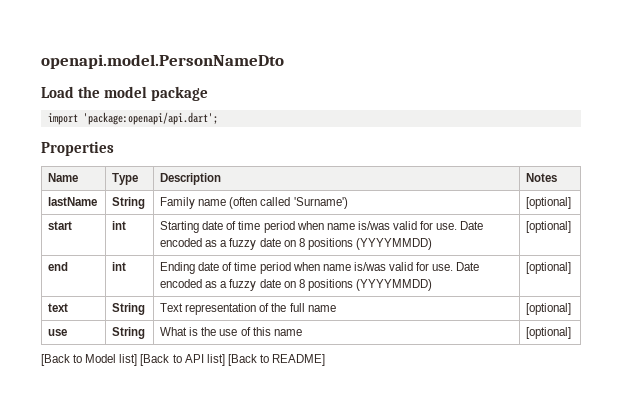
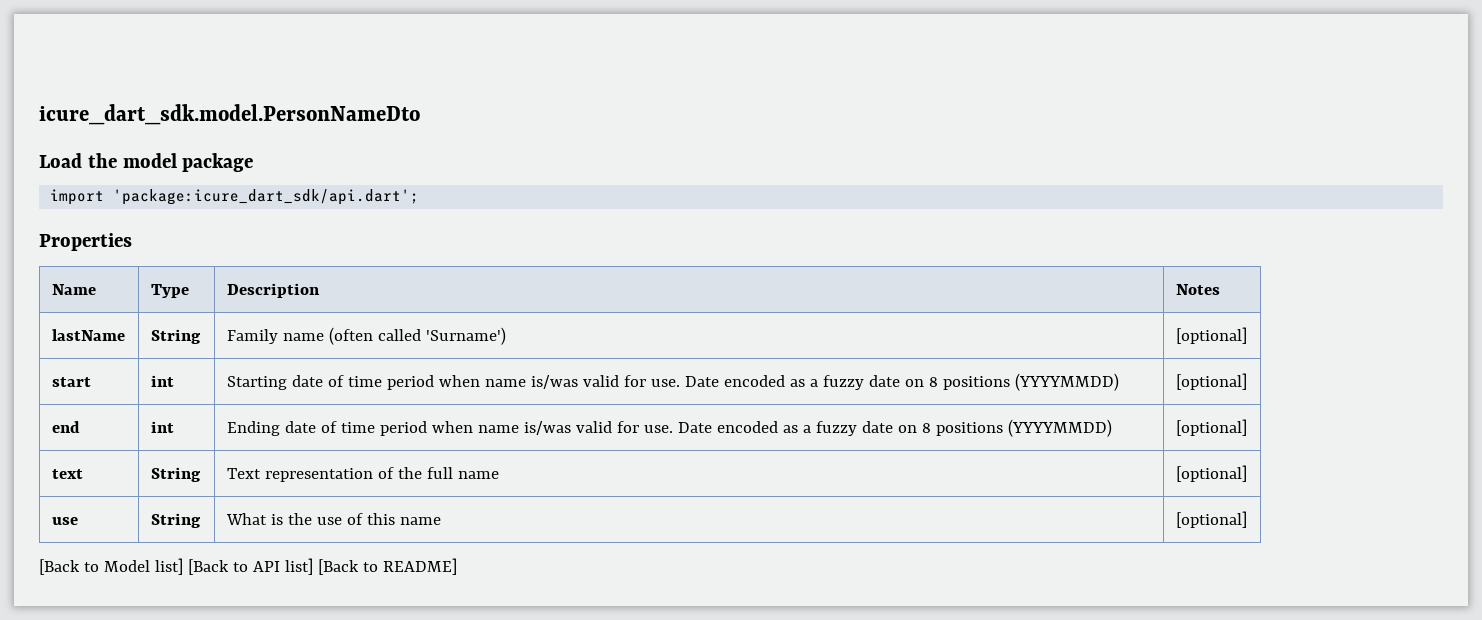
- openapi.model.PersonNameDto
+ icure_dart_sdk.model.PersonNameDto
- import 'package:openapi/api.dart';
+ import 'package:icure_dart_sdk/api.dart';

